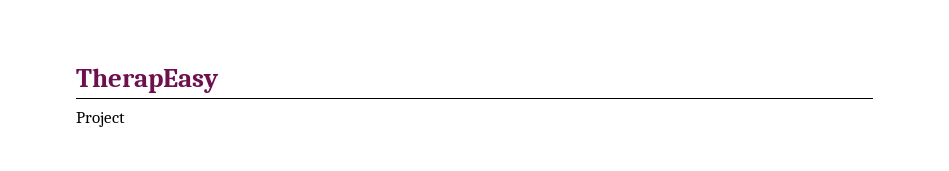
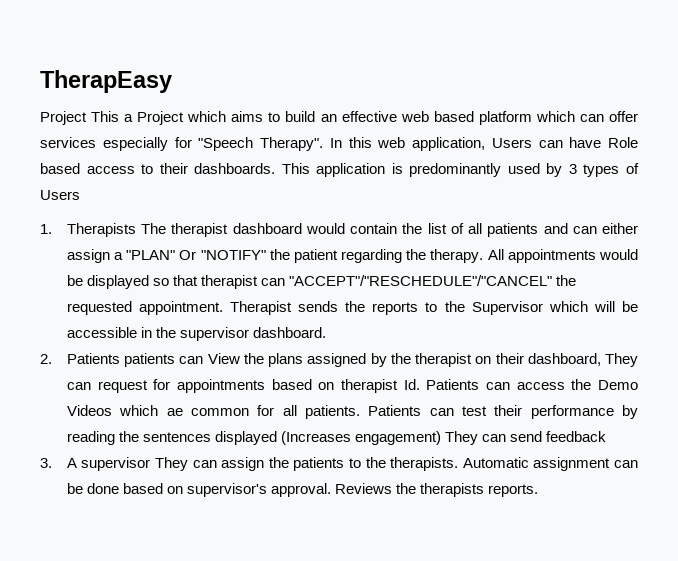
- Project
+ Project This a Project which aims to build an effective web based platform which can offer services especially for "Speech Therapy". In this web application, Users can have Role based access to their dashboards. This application is predominantly used by 3 types of Users
+ 1. Therapists The therapist dashboard would contain the list of all patients and can either assign a "PLAN" Or "NOTIFY" the patient regarding the therapy. All appointments would be displayed so that therapist can "ACCEPT"/"RESCHEDULE"/"CANCEL" the requested appointment. Therapist sends the reports to the Supervisor which will be accessible in the supervisor dashboard.
+ 2. Patients patients can View the plans assigned by the therapist on their dashboard, They can request for appointments based on therapist Id. Patients can access the Demo Videos which ae common for all patients. Patients can test their performance by reading the sentences displayed (Increases engagement) They can send feedback
+ 3. A supervisor They can assign the patients to the therapists. Automatic assignment can be done based on supervisor's approval. Reviews the therapists reports.

